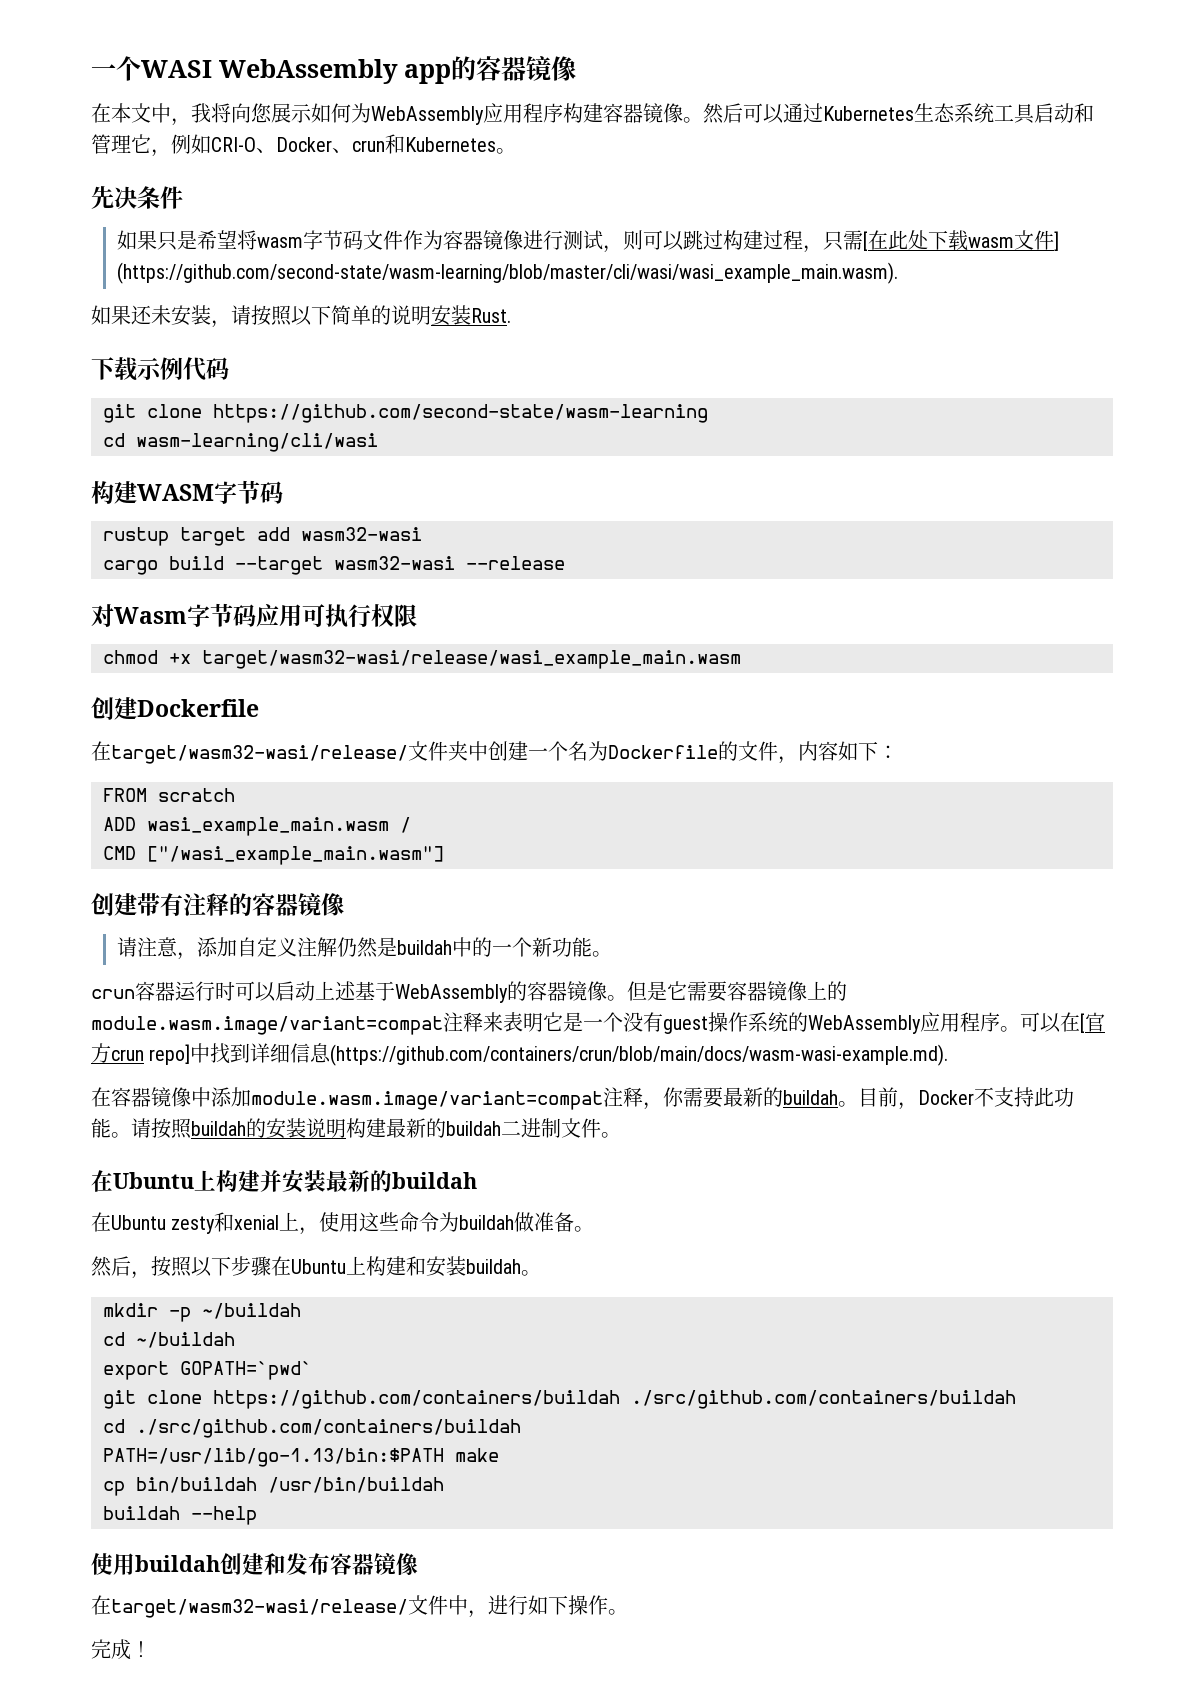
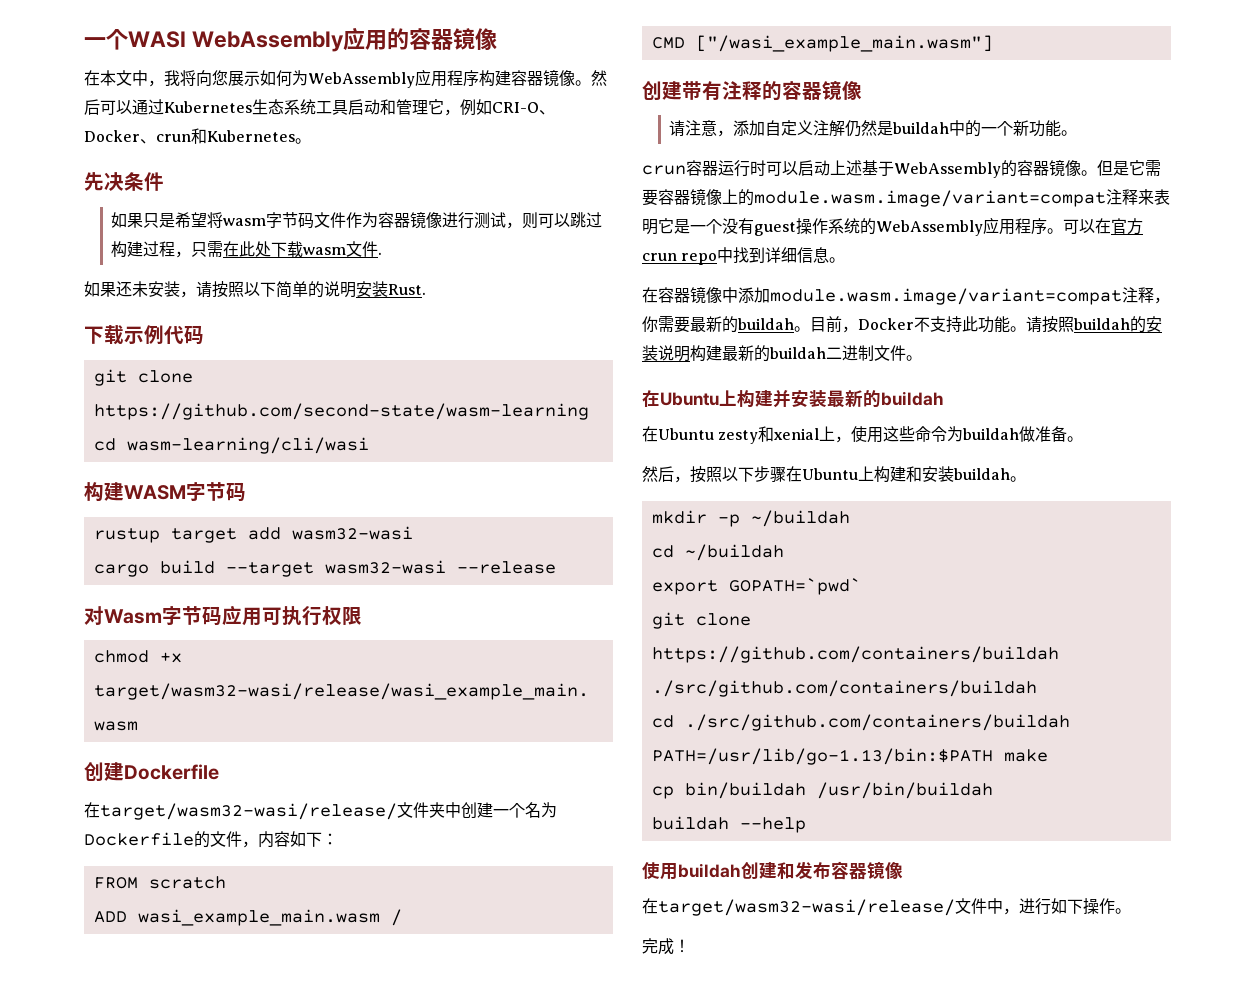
- 一个WASI WebAssembly app的容器镜像
+ 一个WASI WebAssembly应用的容器镜像
- 如果只是希望将wasm字节码文件作为容器镜像进行测试，则可以跳过构建过程，只需[在此处下载wasm文件] (https://github.com/second-state/wasm-learning/blob/master/cli/wasi/wasi_example_main.wasm).
+ 如果只是希望将wasm字节码文件作为容器镜像进行测试，则可以跳过构建过程，只需在此处下载wasm文件.
- 可以在[官方crun repo]中找到详细信息(https://github.com/containers/crun/blob/main/docs/wasm-wasi-example.md).
+ 可以在官方crun repo中找到详细信息。

